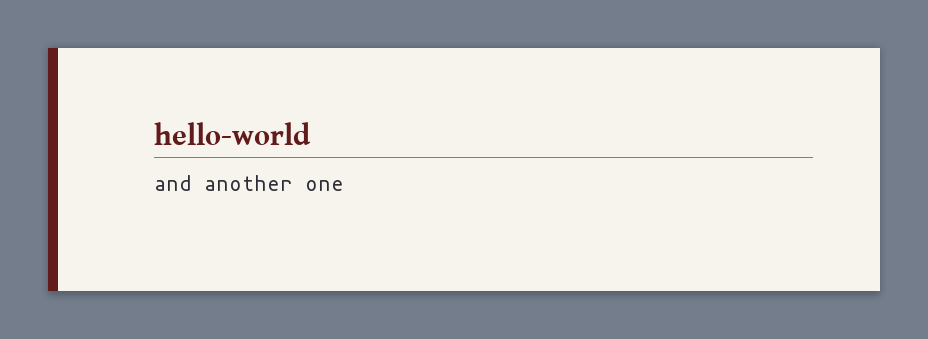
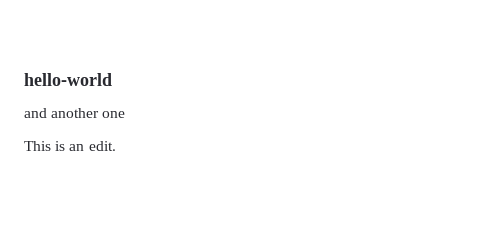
+ This is an edit.

